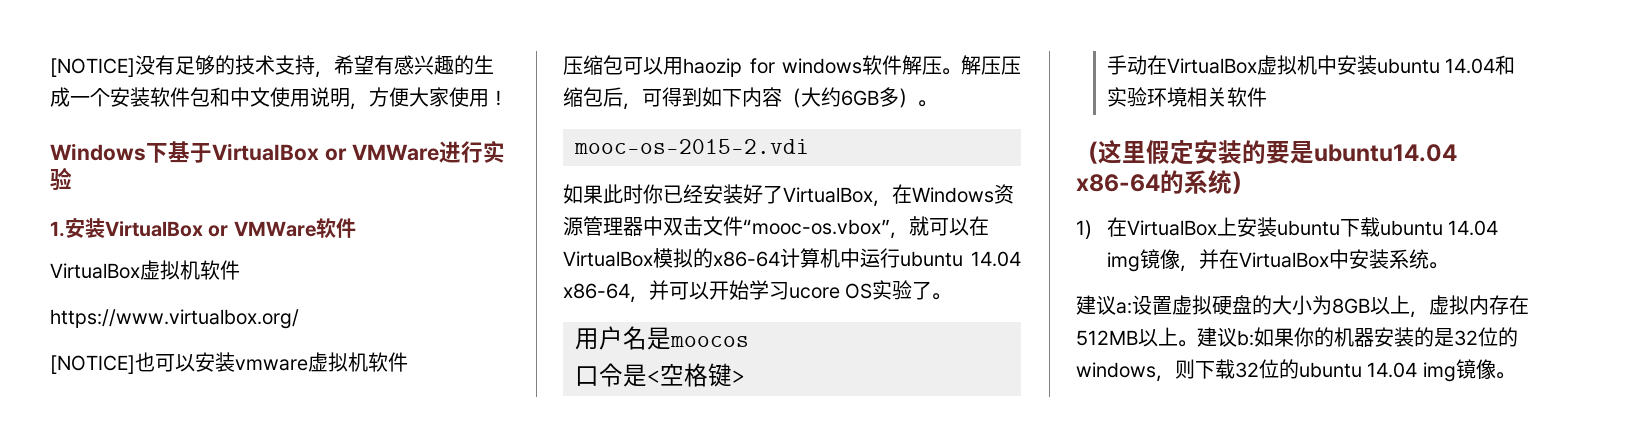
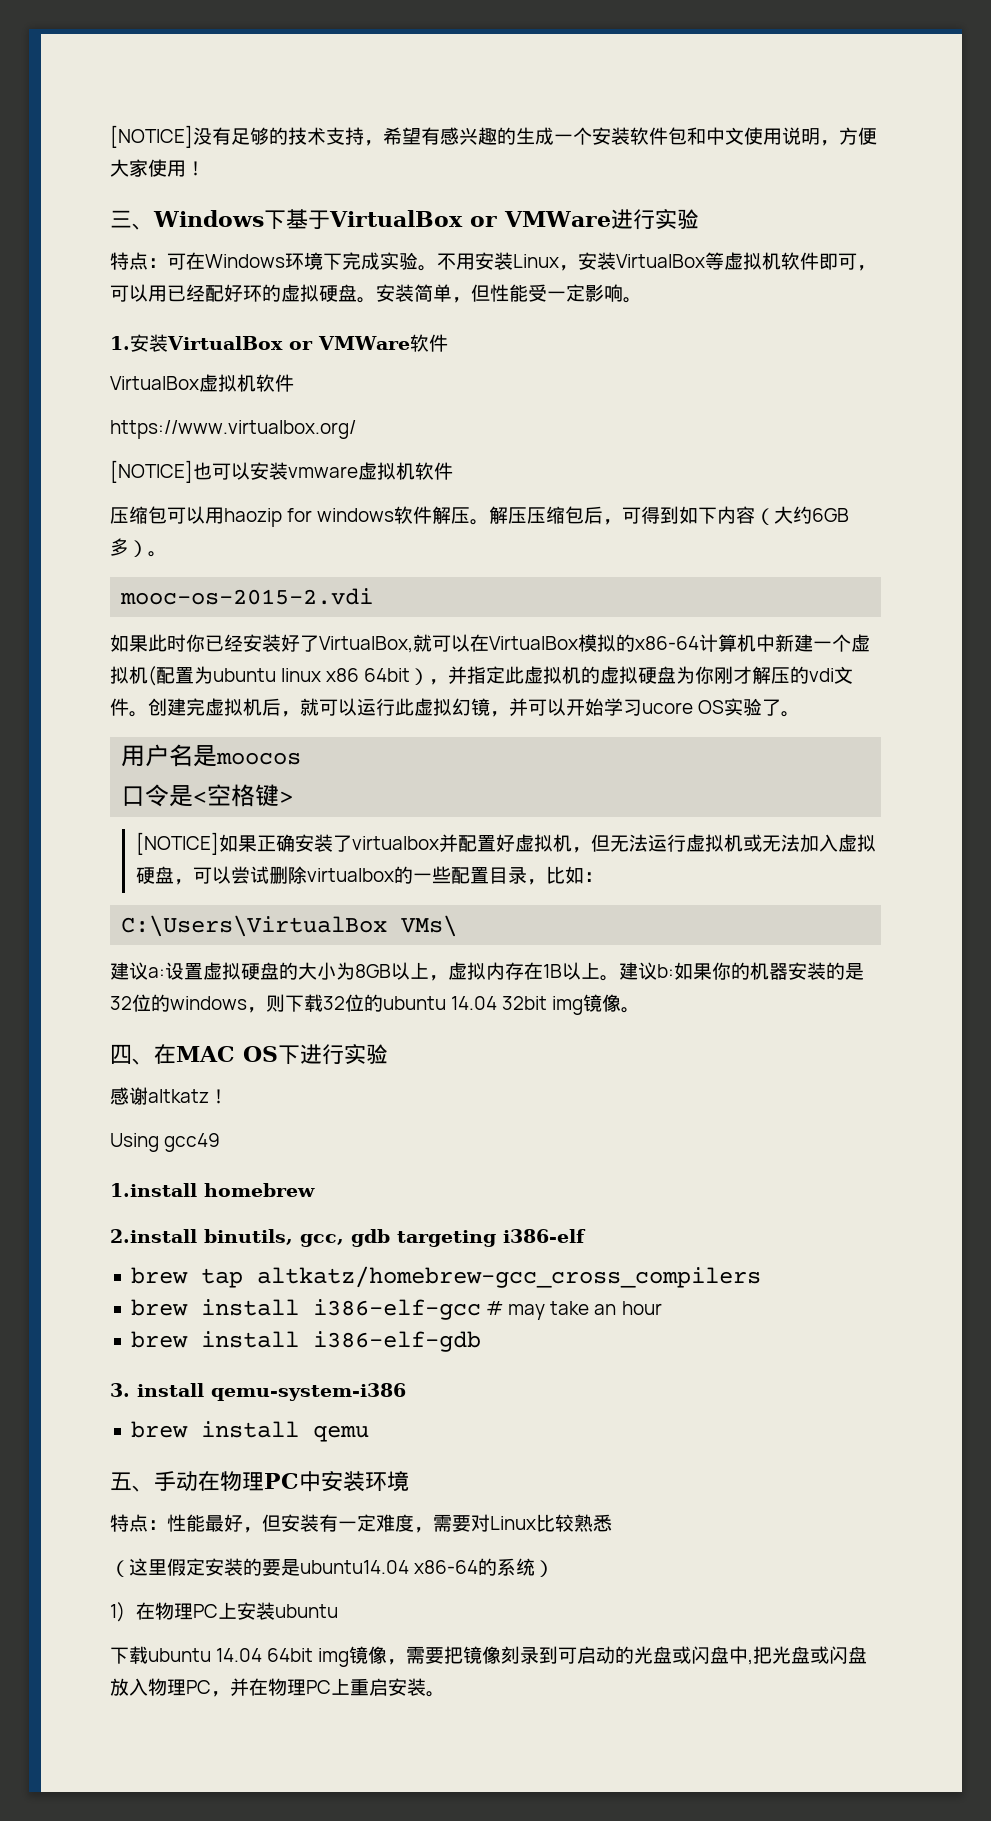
- Windows下基于VirtualBox or VMWare进行实验
+ 三、Windows下基于VirtualBox or VMWare进行实验
+ 特点：可在Windows环境下完成实验。不用安装Linux，安装VirtualBox等虚拟机软件即可，可以用已经配好环的虚拟硬盘。安装简单，但性能受一定影响。
- 如果此时你已经安装好了VirtualBox，在Windows资源管理器中双击文件“mooc-os.vbox”，就可以在VirtualBox模拟的x86-64计算机中运行ubuntu 14.04 x86-64，并可以开始学习ucore OS实验了。
+ 如果此时你已经安装好了VirtualBox,就可以在VirtualBox模拟的x86-64计算机中新建一个虚拟机(配置为ubuntu linux x86 64bit），并指定此虚拟机的虚拟硬盘为你刚才解压的vdi文件。创建完虚拟机后，就可以运行此虚拟幻镜，并可以开始学习ucore OS实验了。
- 手动在VirtualBox虚拟机中安装ubuntu 14.04和实验环境相关软件
- （这里假定安装的要是ubuntu14.04 x86-64的系统）
- 1)在VirtualBox上安装ubuntu下载ubuntu 14.04 img镜像，并在VirtualBox中安装系统。
+ [NOTICE]如果正确安装了virtualbox并配置好虚拟机，但无法运行虚拟机或无法加入虚拟硬盘，可以尝试删除virtualbox的一些配置目录，比如：
+ C:\Users\VirtualBox VMs\
- 建议a:设置虚拟硬盘的大小为8GB以上，虚拟内存在512MB以上。
+ 建议a:设置虚拟硬盘的大小为8GB以上，虚拟内存在1B以上。
- 建议b:如果你的机器安装的是32位的windows，则下载32位的ubuntu 14.04 img镜像。
+ 建议b:如果你的机器安装的是32位的windows，则下载32位的ubuntu 14.04 32bit img镜像。
+ 四、在MAC OS下进行实验
+ 感谢altkatz！
+ Using gcc49
+ 1.install homebrew
+ 2.install binutils, gcc, gdb targeting i386-elf
+ brew tap altkatz/homebrew-gcc_cross_compilers
+ brew install i386-elf-gcc # may take an hour
+ brew install i386-elf-gdb
+ 3. install qemu-system-i386
+ brew install qemu
+ 五、手动在物理PC中安装环境
+ 特点：性能最好，但安装有一定难度，需要对Linux比较熟悉
+ （这里假定安装的要是ubuntu14.04 x86-64的系统）
+ 1)在物理PC上安装ubuntu
+ 下载ubuntu 14.04 64bit img镜像，需要把镜像刻录到可启动的光盘或闪盘中,把光盘或闪盘放入物理PC，并在物理PC上重启安装。

